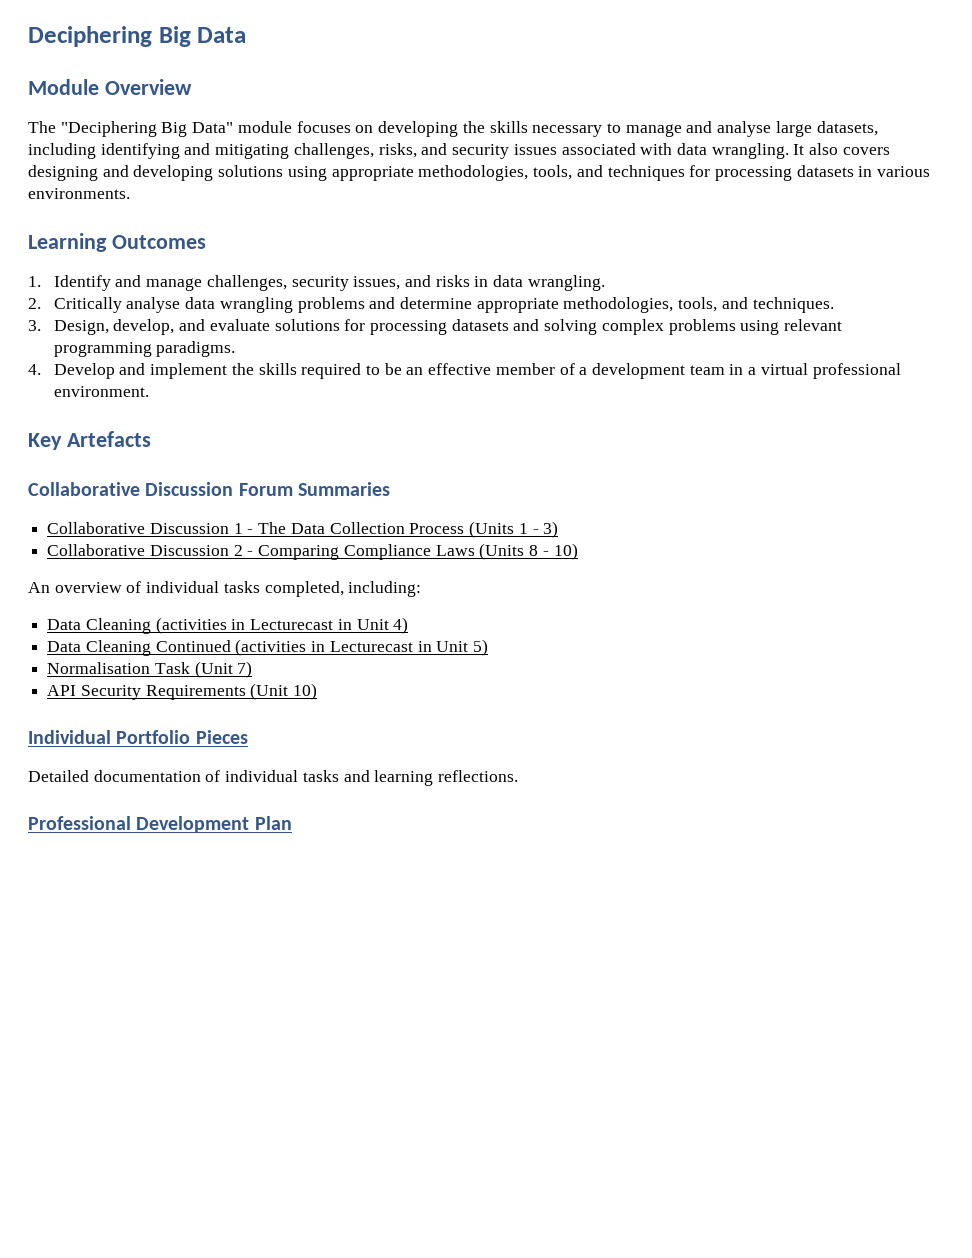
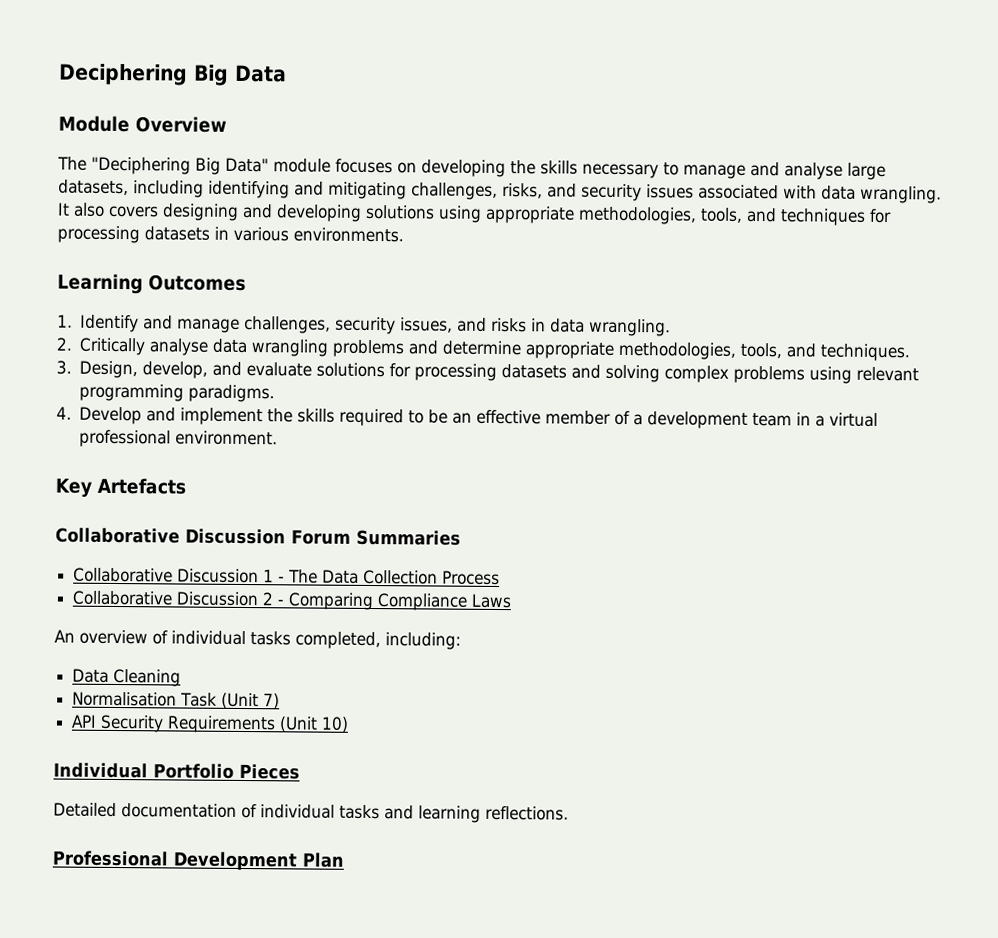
- Collaborative Discussion 1 - The Data Collection Process (Units 1 - 3)
+ Collaborative Discussion 1 - The Data Collection Process
- Collaborative Discussion 2 - Comparing Compliance Laws (Units 8 - 10)
+ Collaborative Discussion 2 - Comparing Compliance Laws
- Data Cleaning (activities in Lecturecast in Unit 4)
- Data Cleaning Continued (activities in Lecturecast in Unit 5)
+ Data Cleaning

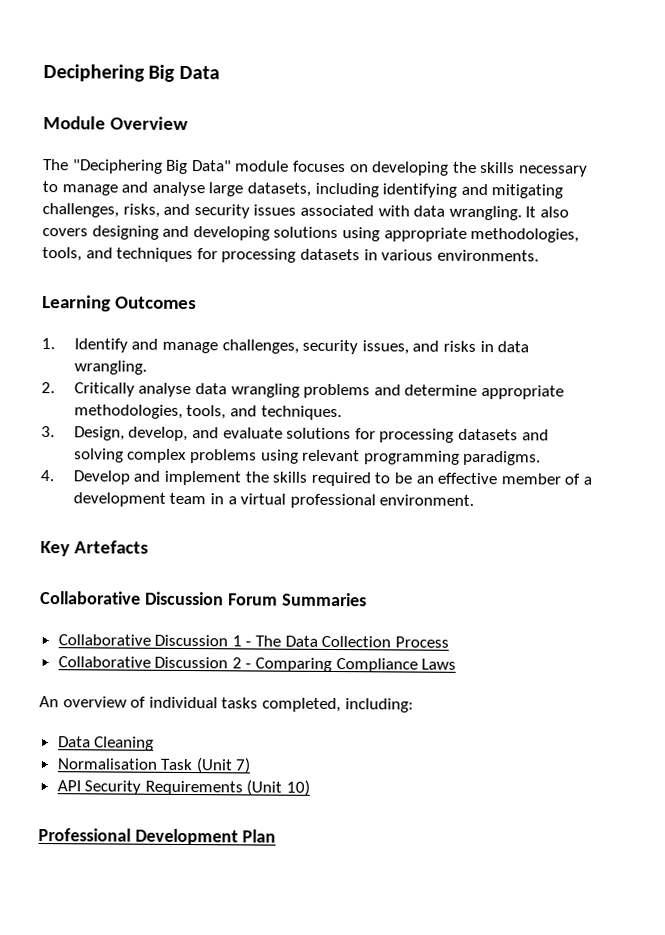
- Individual Portfolio Pieces
- Detailed documentation of individual tasks and learning reflections.

